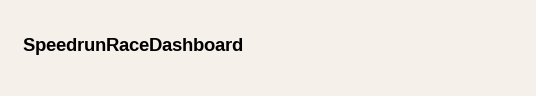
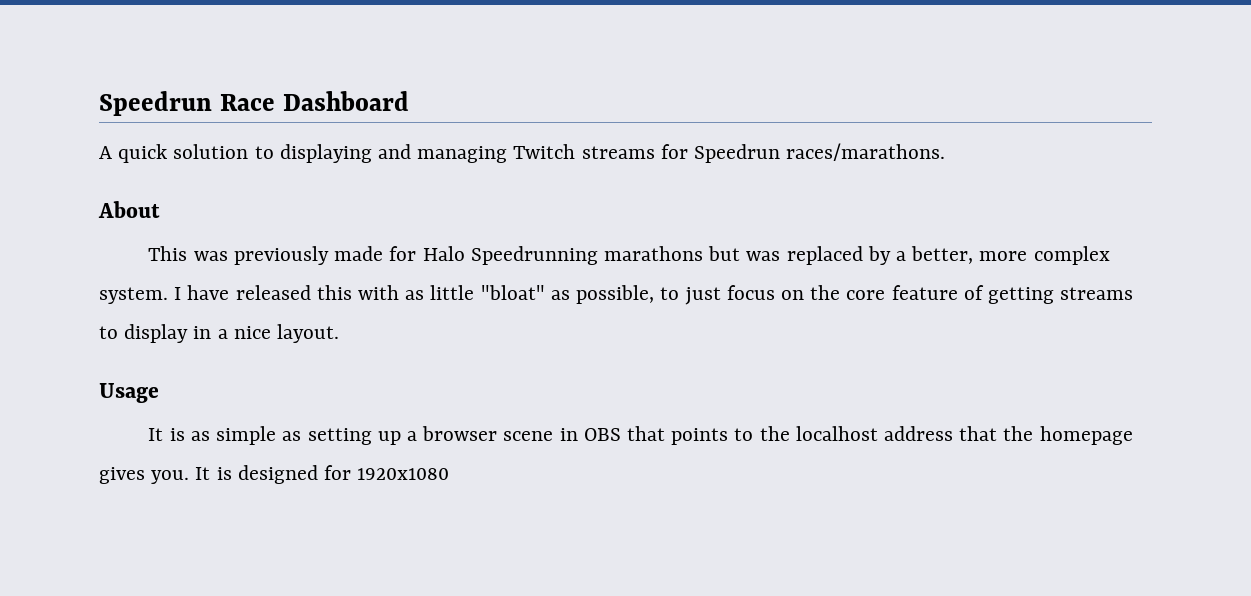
- SpeedrunRaceDashboard
+ Speedrun Race Dashboard
+ A quick solution to displaying and managing Twitch streams for Speedrun races/marathons.
+ About
+ This was previously made for Halo Speedrunning marathons but was replaced by a better, more complex system. I have released this with as little "bloat" as possible, to just focus on the core feature of getting streams to display in a nice layout.
+ Usage
+ It is as simple as setting up a browser scene in OBS that points to the localhost address that the homepage gives you. It is designed for 1920x1080

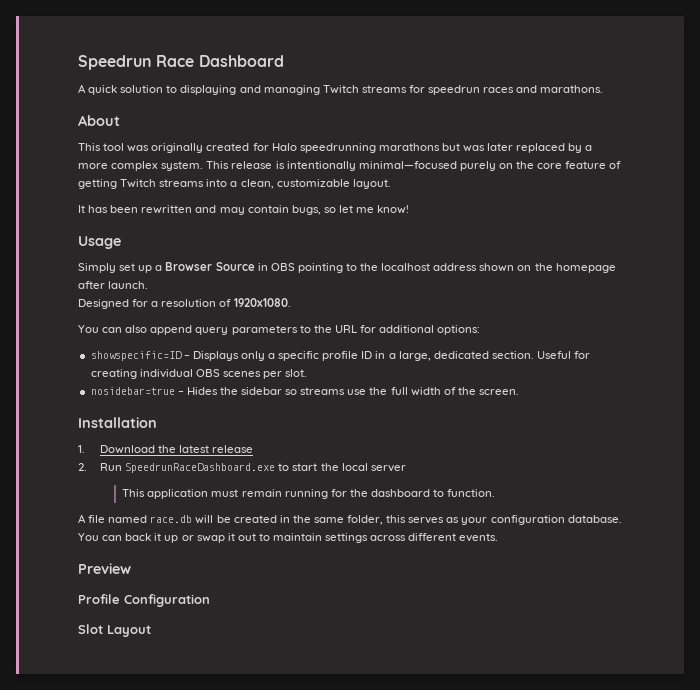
- A quick solution to displaying and managing Twitch streams for Speedrun races/marathons.
+ A quick solution to displaying and managing Twitch streams for speedrun races and marathons.
  About
- This was previously made for Halo Speedrunning marathons but was replaced by a better, more complex system.
+ This tool was originally created for Halo speedrunning marathons but was later replaced by a more complex system.
- I have released this with as little "bloat" as possible, to just focus on the core feature of getting streams to display in a nice layout.
+ This release is intentionally minimal—focused purely on the core feature of getting Twitch streams into a clean, customizable layout.
+ It has been rewritten and may contain bugs, so let me know!
  Usage
- It is as simple as setting up a browser scene in OBS that points to the localhost address that the homepage gives you. It is designed for 1920x1080
+ Simply set up a Browser Source in OBS pointing to the localhost address shown on the homepage after launch.
+ Designed for a resolution of 1920x1080.
+ You can also append query parameters to the URL for additional options:
+ showspecific=ID – Displays only a specific profile ID in a large, dedicated section. Useful for creating individual OBS scenes per slot.
+ nosidebar=true – Hides the sidebar so streams use the full width of the screen.
+ Installation
+ 1. Download the latest release
+ 2. Run SpeedrunRaceDashboard.exe to start the local server
+ This application must remain running for the dashboard to function.
+ A file named race.db will be created in the same folder, this serves as your configuration database. You can back it up or swap it out to maintain settings across different events.
+ Preview
+ Profile Configuration
+ Slot Layout

